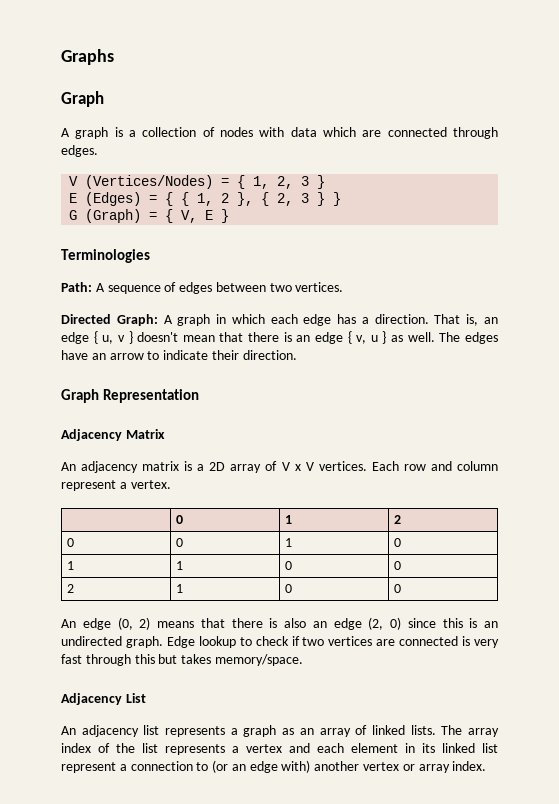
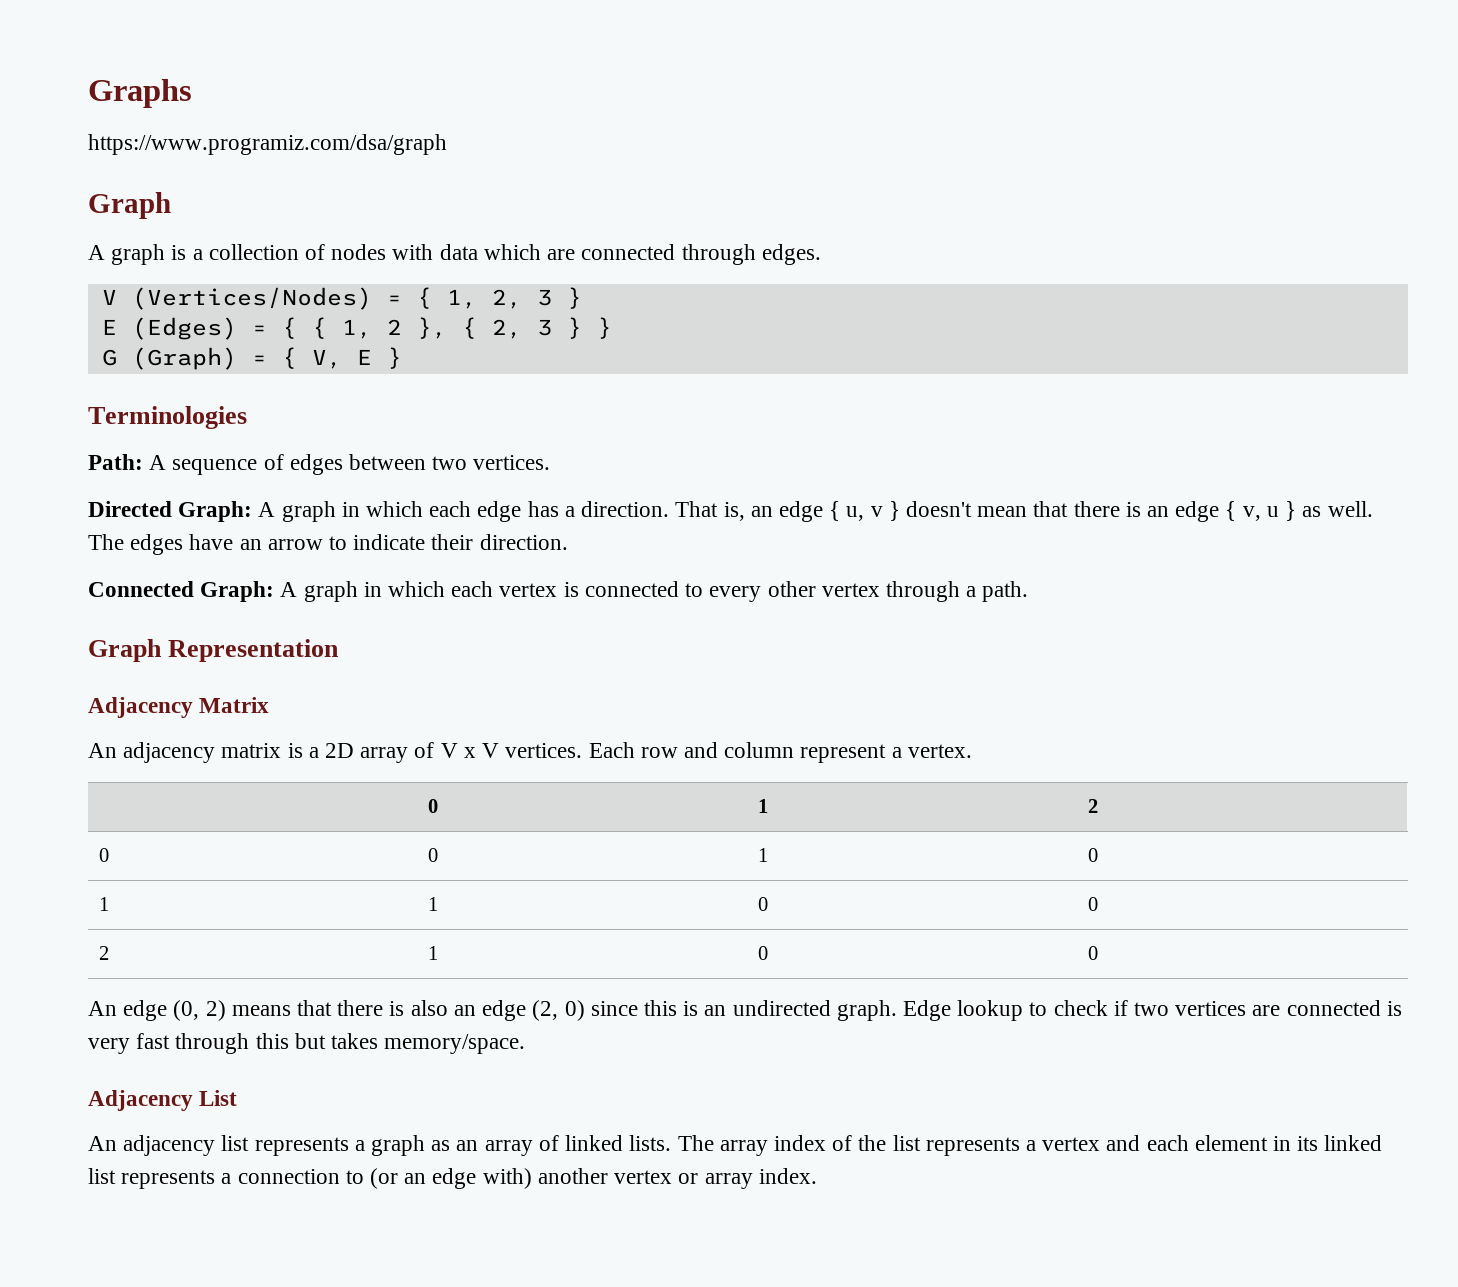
+ https://www.programiz.com/dsa/graph
+ Connected Graph: A graph in which each vertex is connected to every other vertex through a path.
- The array index of the list represents a vertex and each element in its linked list represent a connection to (or an edge with) another vertex or array index.
+ The array index of the list represents a vertex and each element in its linked list represents a connection to (or an edge with) another vertex or array index.

